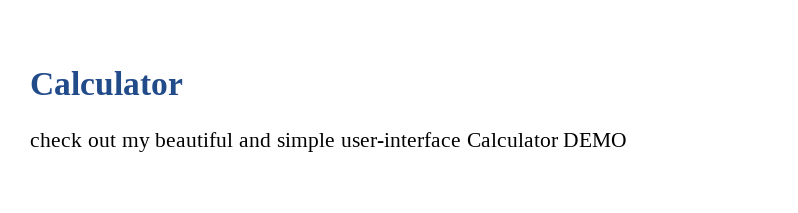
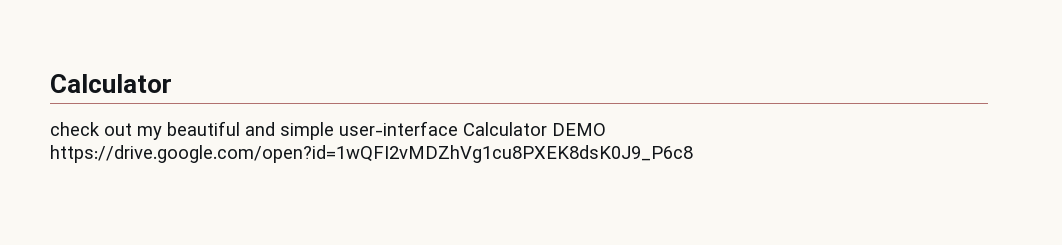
- check out my beautiful and simple user-interface Calculator DEMO
+ check out my beautiful and simple user-interface Calculator DEMO https://drive.google.com/open?id=1wQFI2vMDZhVg1cu8PXEK8dsK0J9_P6c8

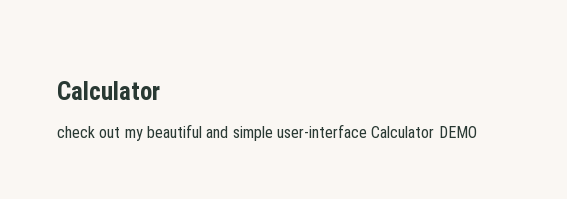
- check out my beautiful and simple user-interface Calculator DEMO https://drive.google.com/open?id=1wQFI2vMDZhVg1cu8PXEK8dsK0J9_P6c8
+ check out my beautiful and simple user-interface Calculator DEMO

